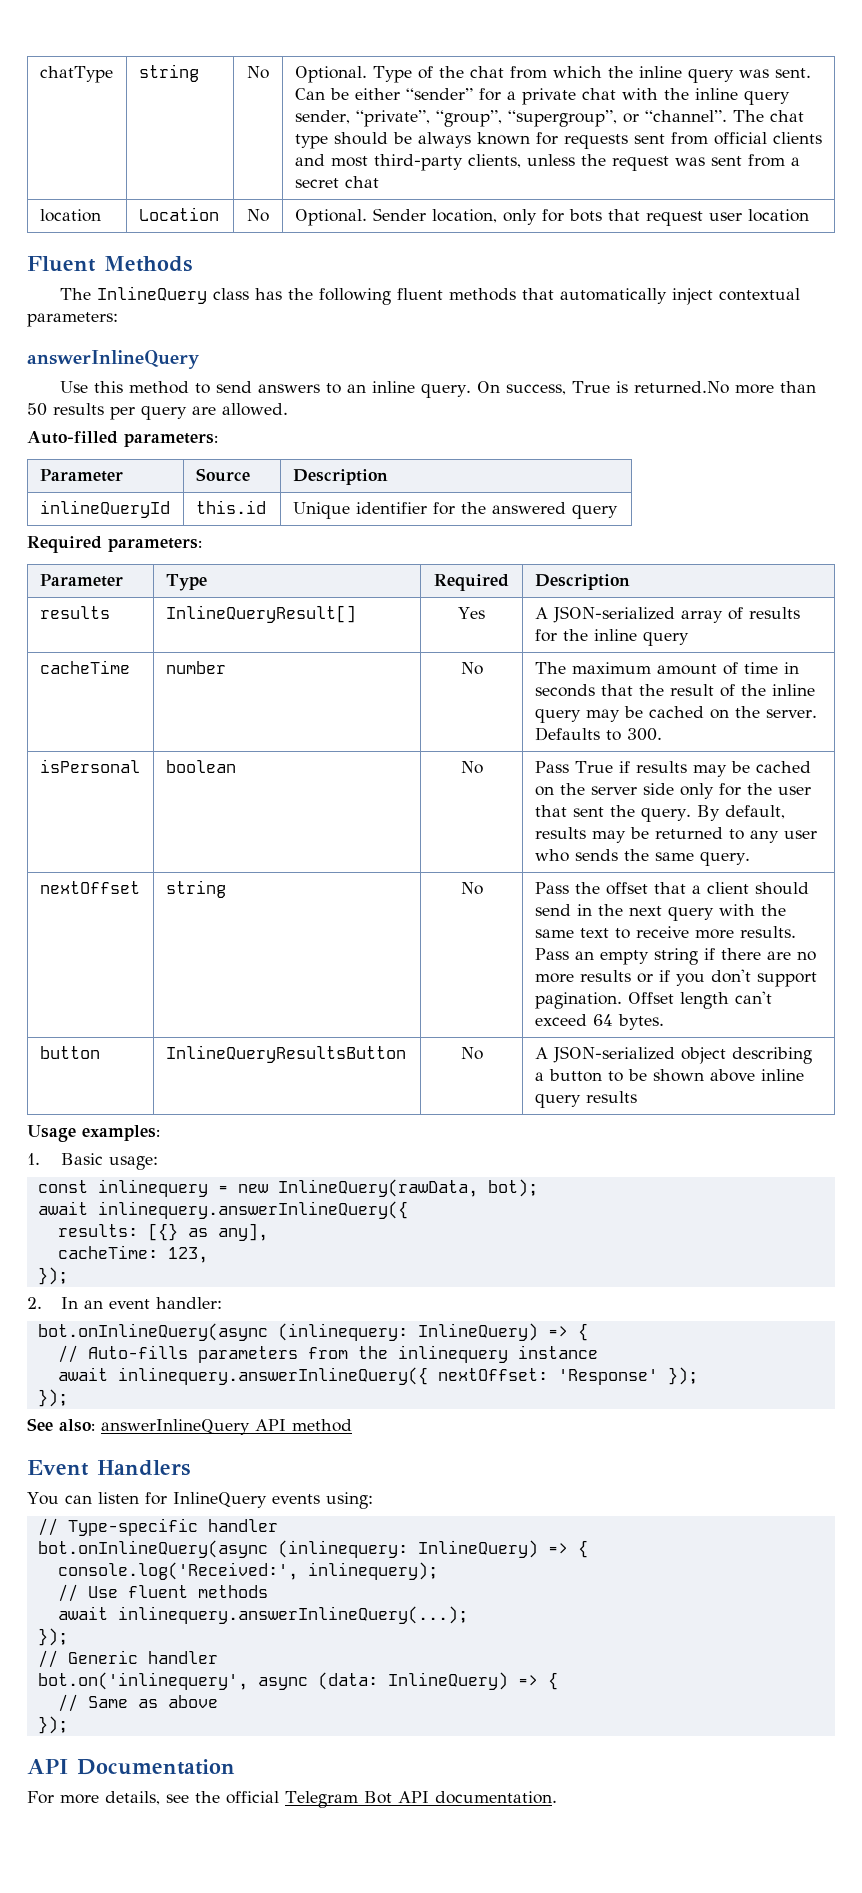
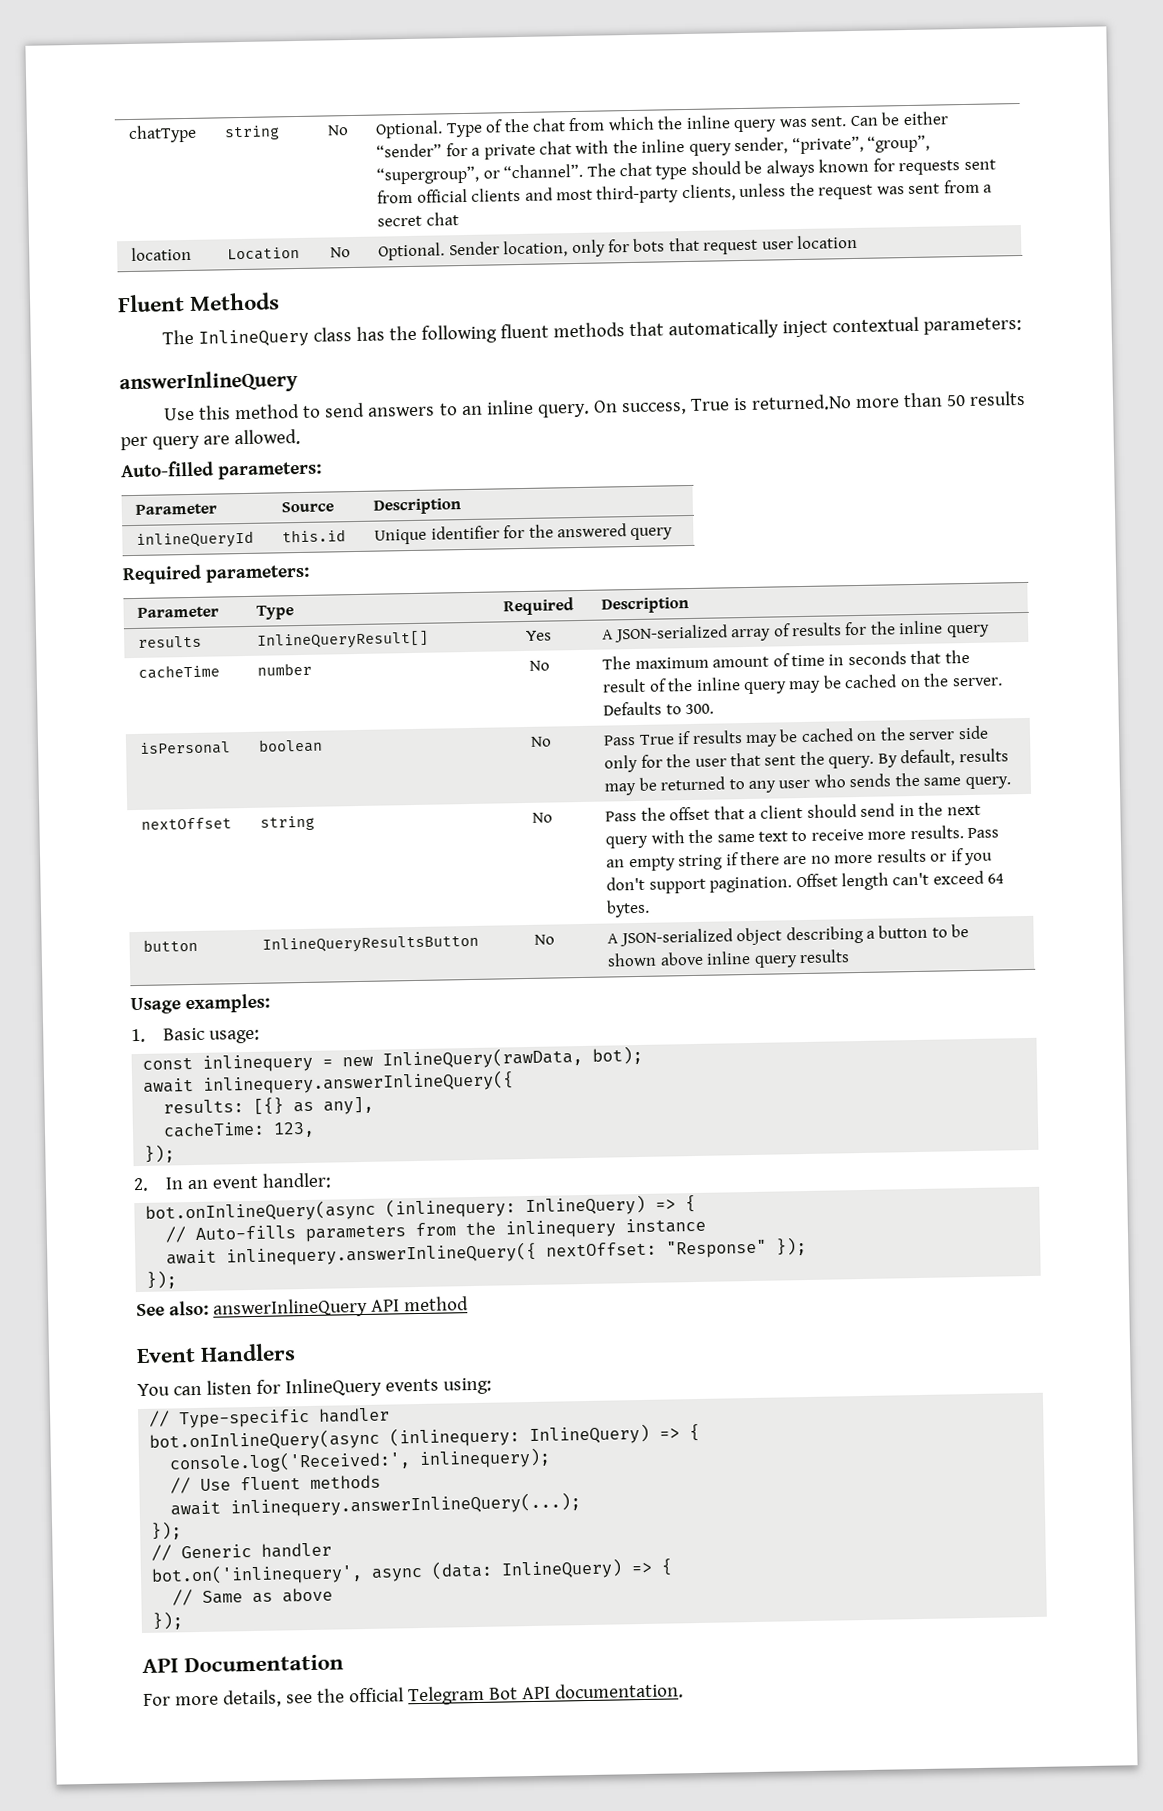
- await inlinequery.answerInlineQuery({ nextOffset: 'Response' });
+ await inlinequery.answerInlineQuery({ nextOffset: "Response" });

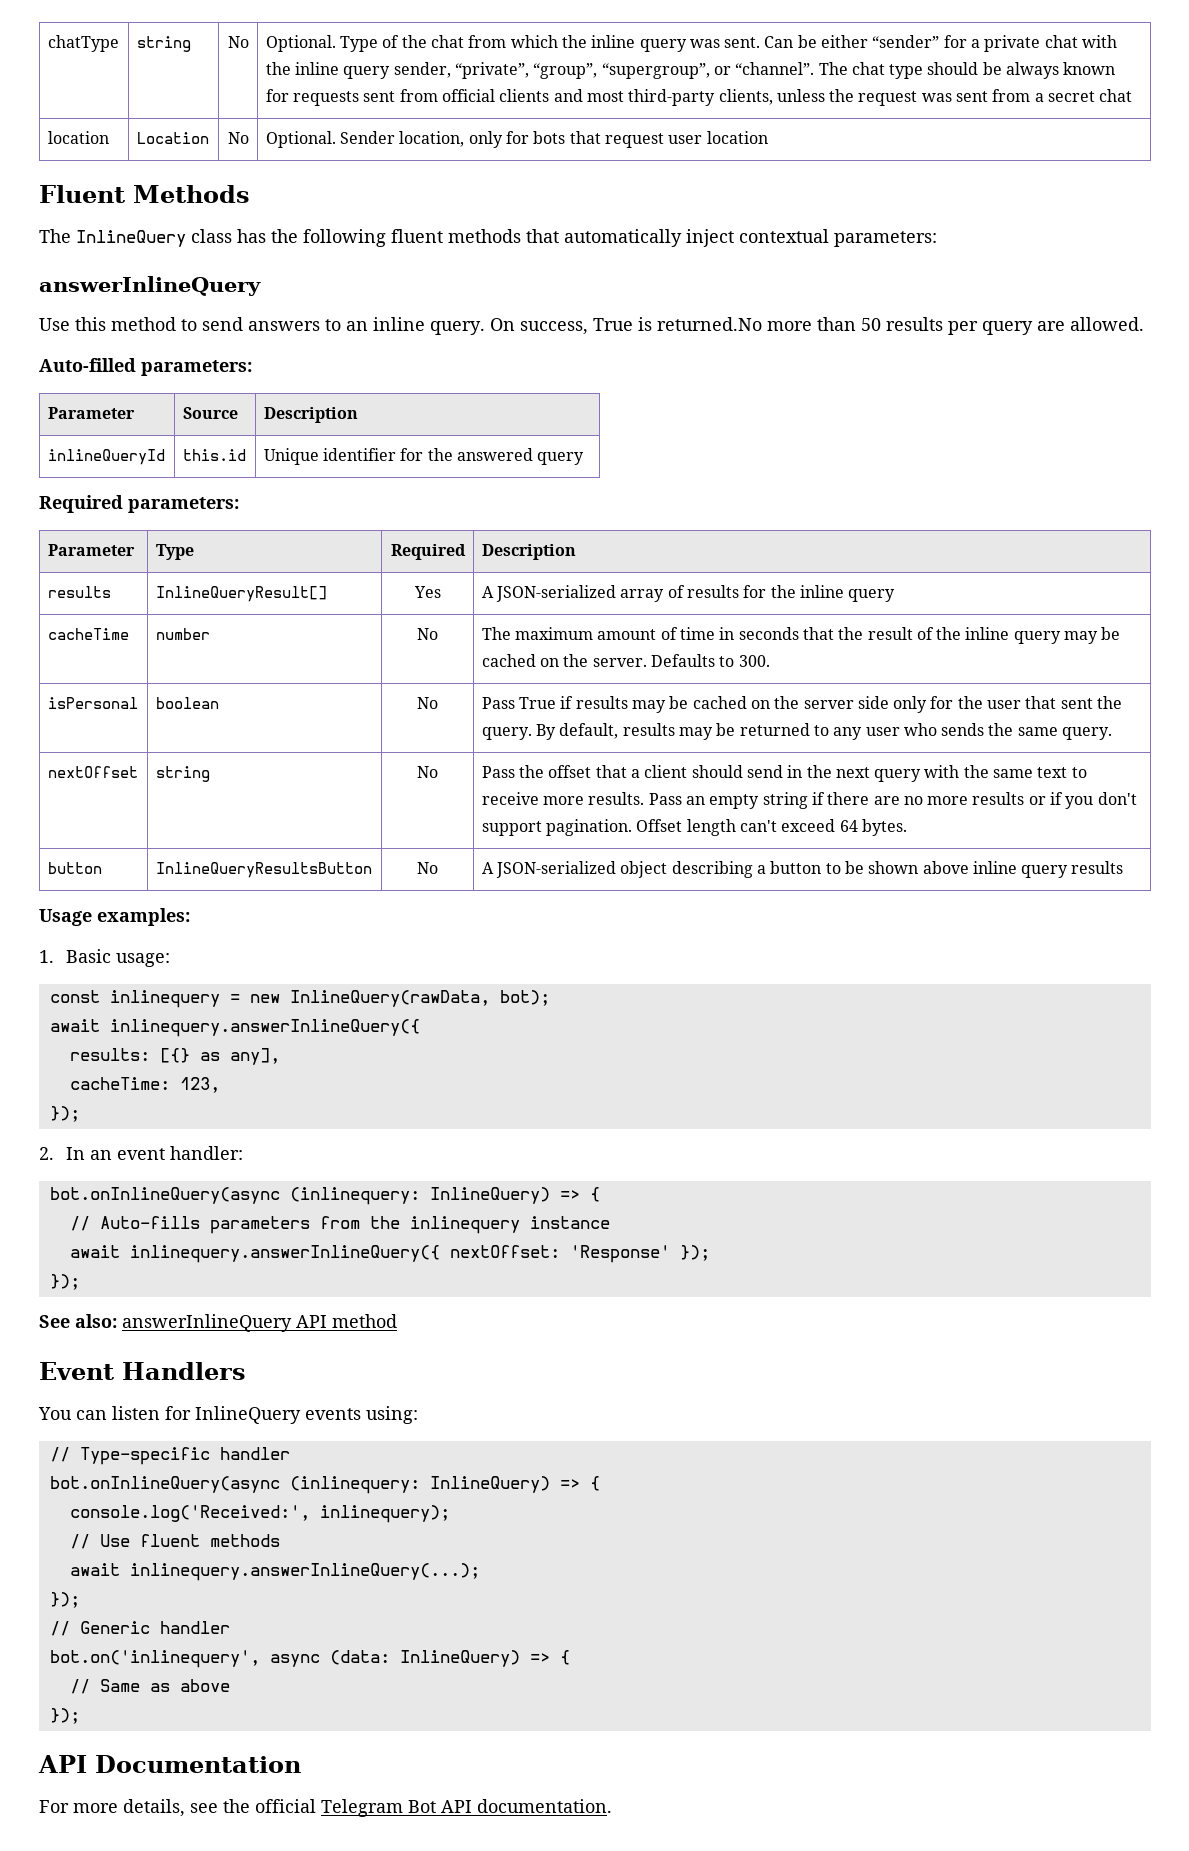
- await inlinequery.answerInlineQuery({ nextOffset: "Response" });
+ await inlinequery.answerInlineQuery({ nextOffset: 'Response' });

